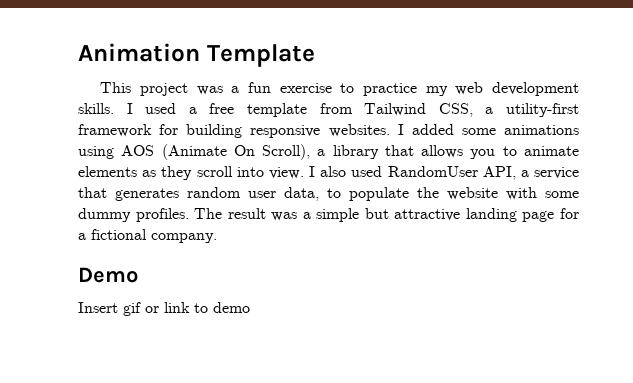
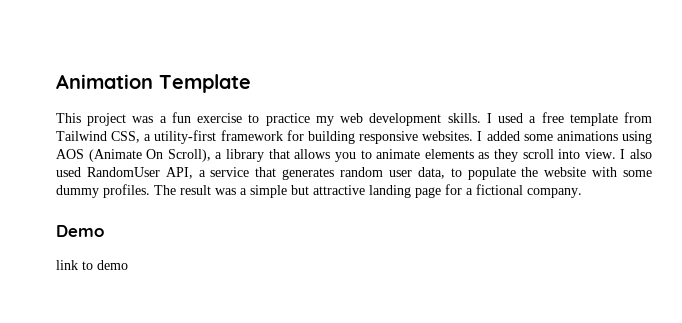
- Insert gif or link to demo
+ link to demo

